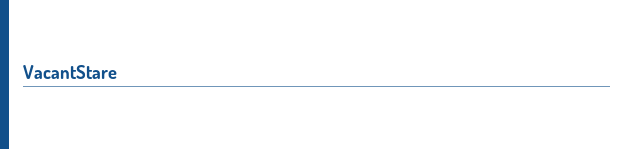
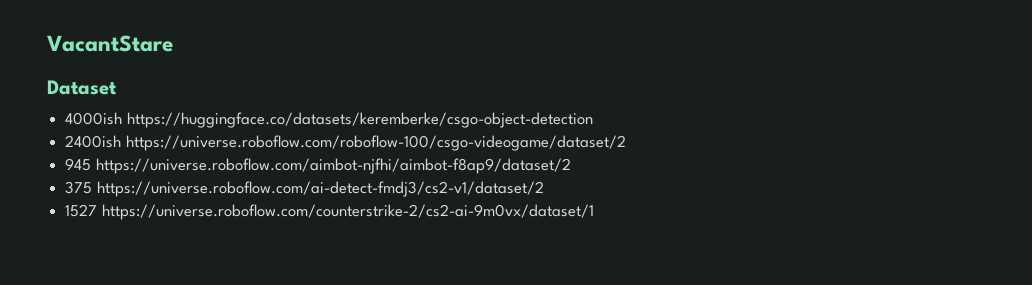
+ Dataset
+ 4000ish https://huggingface.co/datasets/keremberke/csgo-object-detection
+ 2400ish https://universe.roboflow.com/roboflow-100/csgo-videogame/dataset/2
+ 945 https://universe.roboflow.com/aimbot-njfhi/aimbot-f8ap9/dataset/2
+ 375 https://universe.roboflow.com/ai-detect-fmdj3/cs2-v1/dataset/2
+ 1527 https://universe.roboflow.com/counterstrike-2/cs2-ai-9m0vx/dataset/1

